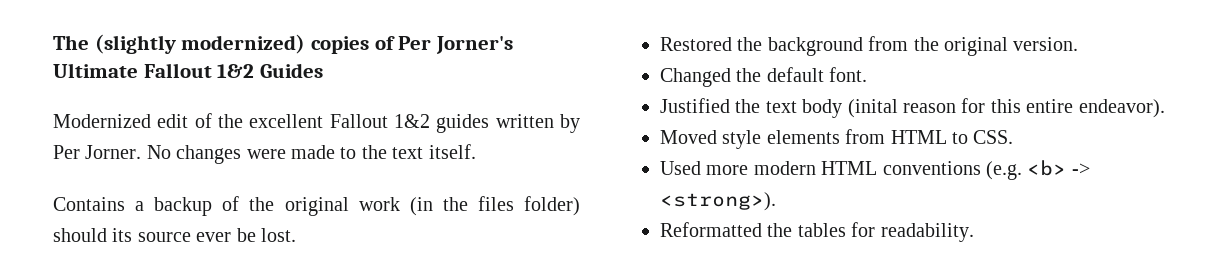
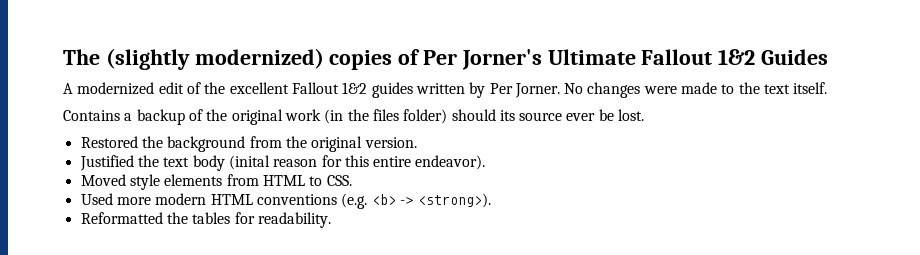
- Modernized edit of the excellent Fallout 1&2 guides written by Per Jorner.
+ A modernized edit of the excellent Fallout 1&2 guides written by Per Jorner.
- Changed the default font.

